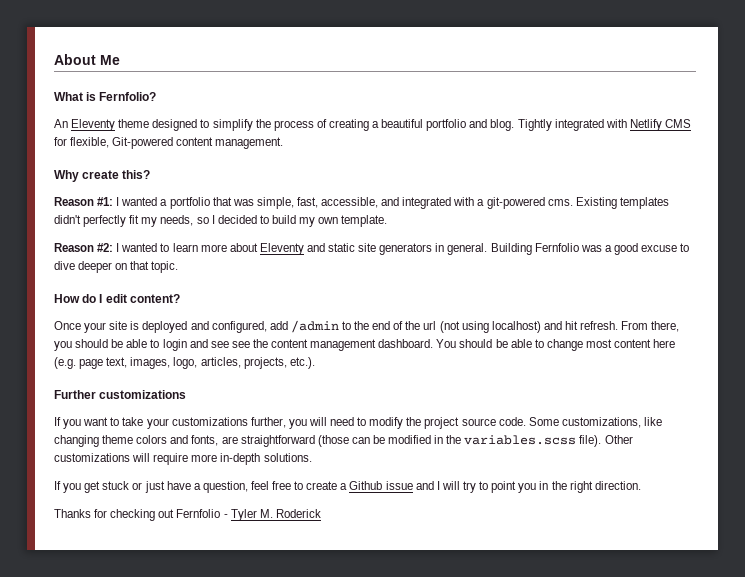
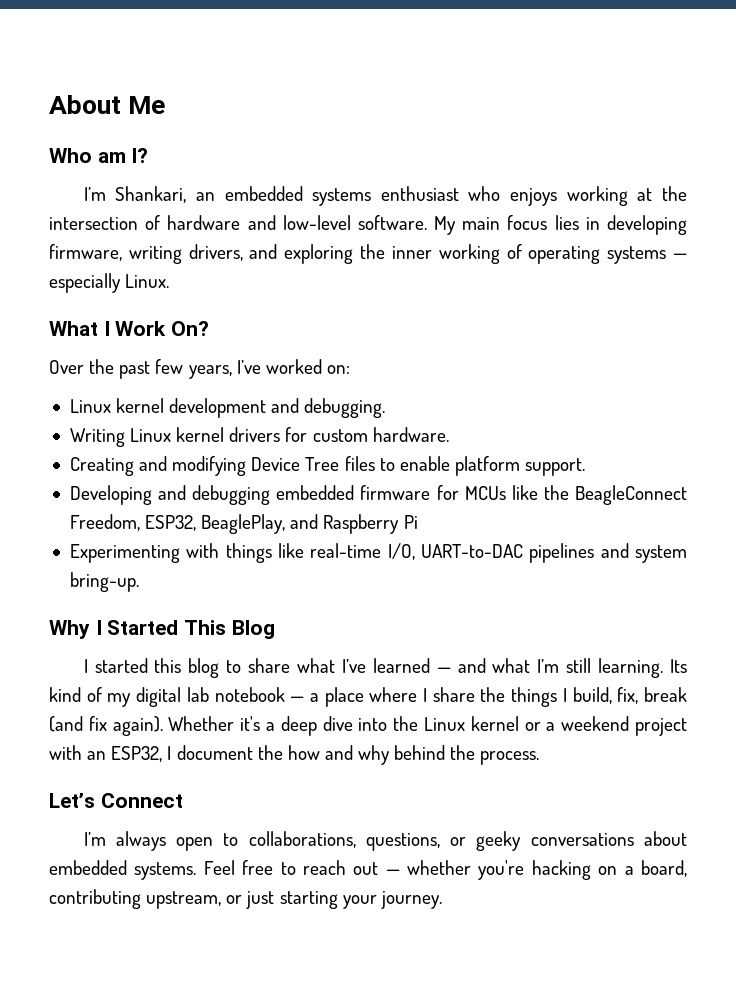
- What is Fernfolio?
- An Eleventy theme designed to simplify the process of creating a beautiful portfolio and blog. Tightly integrated with Netlify CMS for flexible, Git-powered content management.
- Why create this?
- Reason #1: I wanted a portfolio that was simple, fast, accessible, and integrated with a git-powered cms. Existing templates didn't perfectly fit my needs, so I decided to build my own template.
- Reason #2: I wanted to learn more about Eleventy and static site generators in general. Building Fernfolio was a good excuse to dive deeper on that topic.
- How do I edit content?
- Once your site is deployed and configured, add /admin to the end of the url (not using localhost) and hit refresh. From there, you should be able to login and see see the content management dashboard. You should be able to change most content here (e.g. page text, images, logo, articles, projects, etc.).
- Further customizations
- If you want to take your customizations further, you will need to modify the project source code. Some customizations, like changing theme colors and fonts, are straightforward (those can be modified in the variables.scss file). Other customizations will require more in-depth solutions.
- If you get stuck or just have a question, feel free to create a Github issue and I will try to point you in the right direction.
- Thanks for checking out Fernfolio - Tyler M. Roderick
+ Who am I?
+ I’m Shankari, an embedded systems enthusiast who enjoys working at the intersection of hardware and low-level software. My main focus lies in developing firmware, writing drivers, and exploring the inner working of operating systems — especially Linux.
+ What I Work On?
+ Over the past few years, I’ve worked on:
+ Linux kernel development and debugging.
+ Writing Linux kernel drivers for custom hardware.
+ Creating and modifying Device Tree files to enable platform support.
+ Developing and debugging embedded firmware for MCUs like the BeagleConnect Freedom, ESP32, BeaglePlay, and Raspberry Pi
+ Experimenting with things like real-time I/O, UART-to-DAC pipelines and system bring-up.
+ Why I Started This Blog
+ I started this blog to share what I’ve learned — and what I’m still learning. Its kind of my digital lab notebook — a place where I share the things I build, fix, break (and fix again). Whether it's a deep dive into the Linux kernel or a weekend project with an ESP32, I document the how and why behind the process.
+ Let’s Connect
+ I’m always open to collaborations, questions, or geeky conversations about embedded systems. Feel free to reach out — whether you're hacking on a board, contributing upstream, or just starting your journey.

